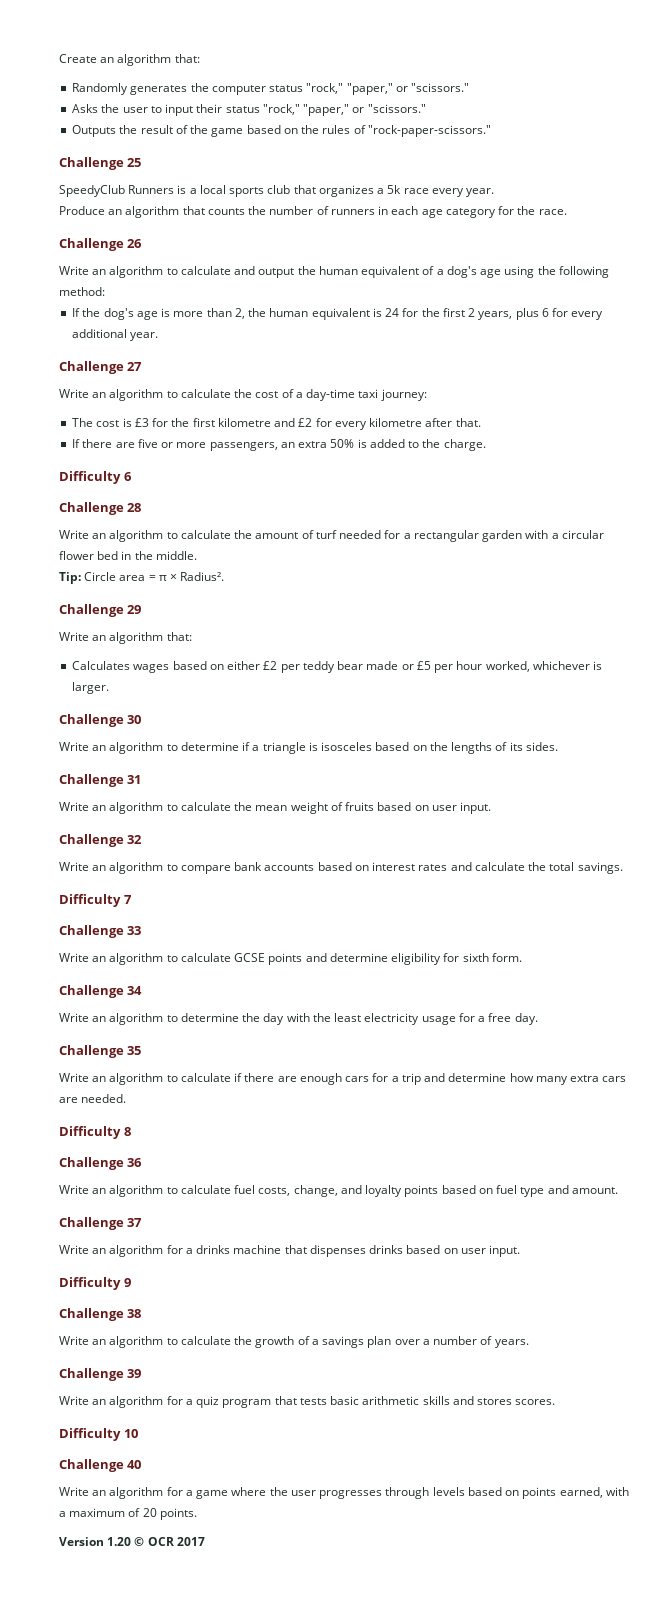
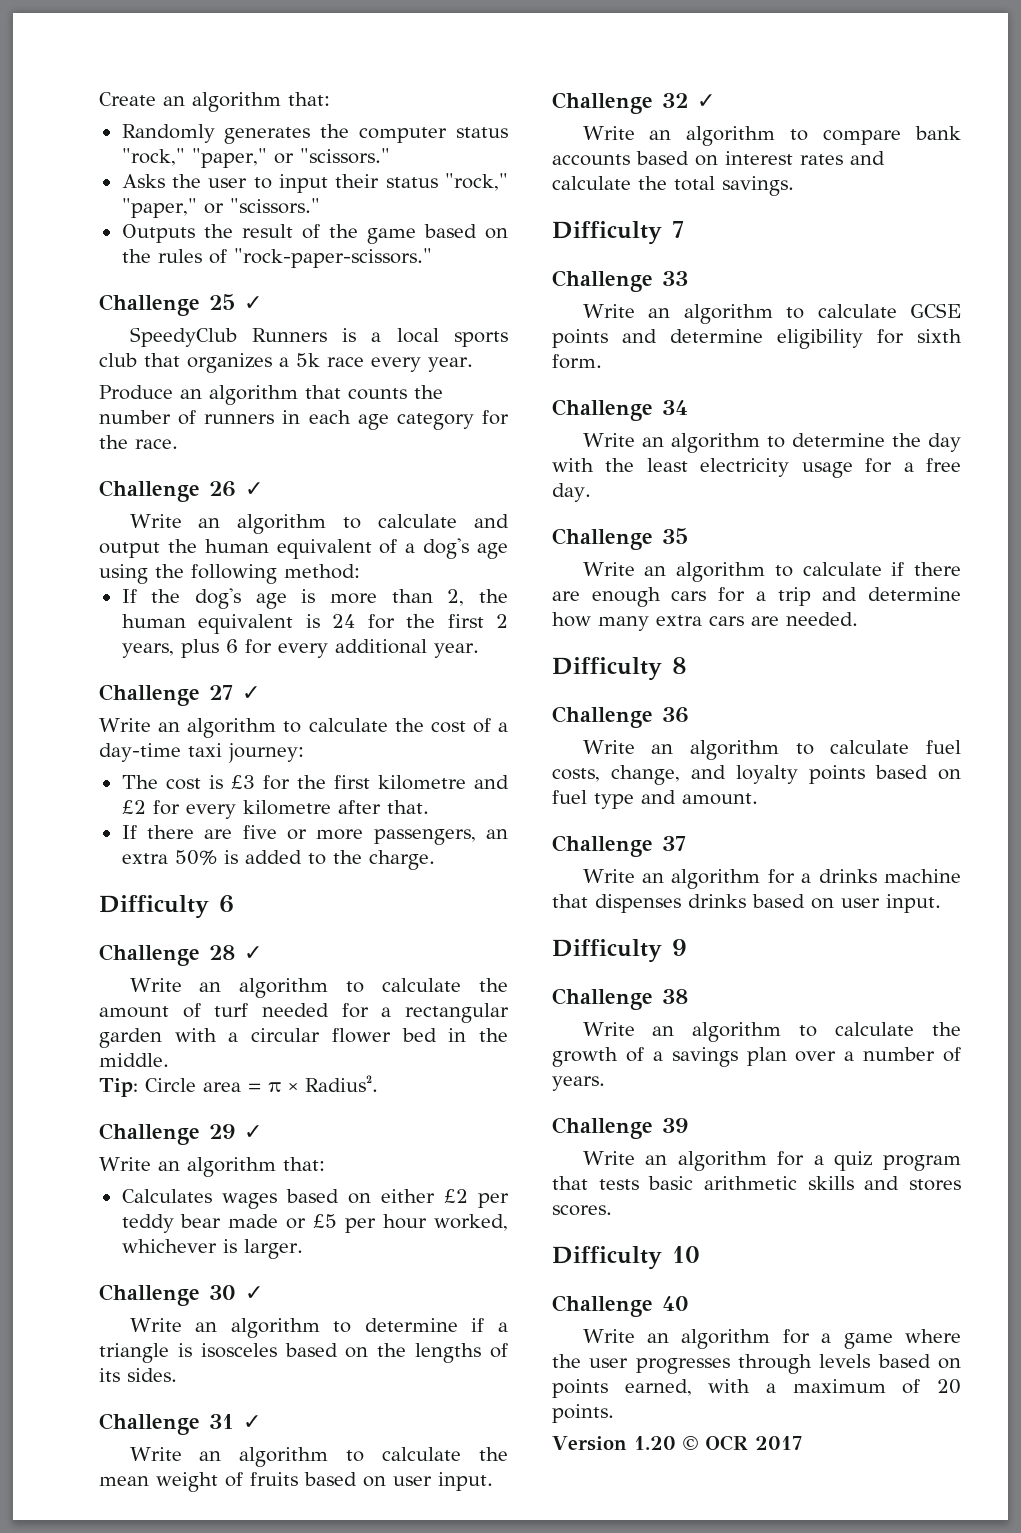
- Challenge 25
+ Challenge 25 ✓
- Challenge 26
+ Challenge 26 ✓
- Challenge 27
+ Challenge 27 ✓
- Challenge 28
+ Challenge 28 ✓
- Challenge 29
+ Challenge 29 ✓
- Challenge 30
+ Challenge 30 ✓
- Challenge 31
+ Challenge 31 ✓
- Challenge 32
+ Challenge 32 ✓

